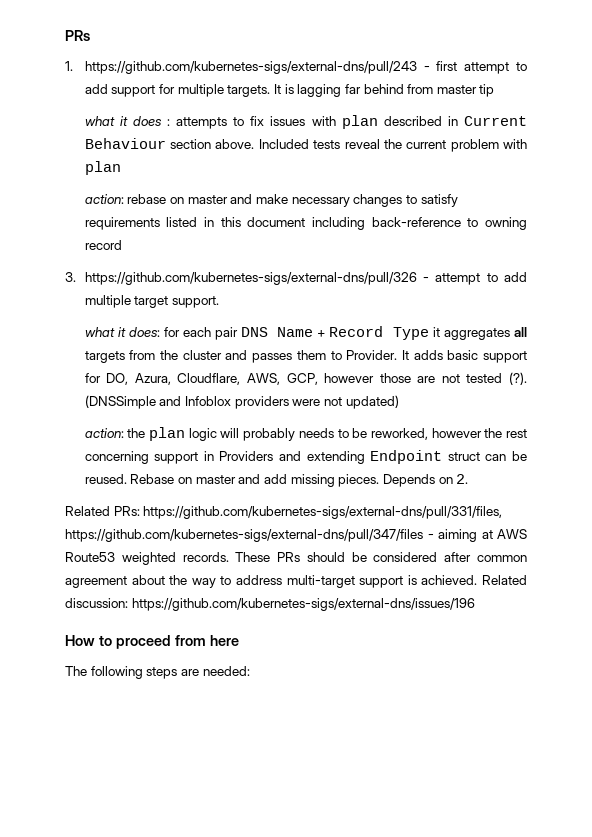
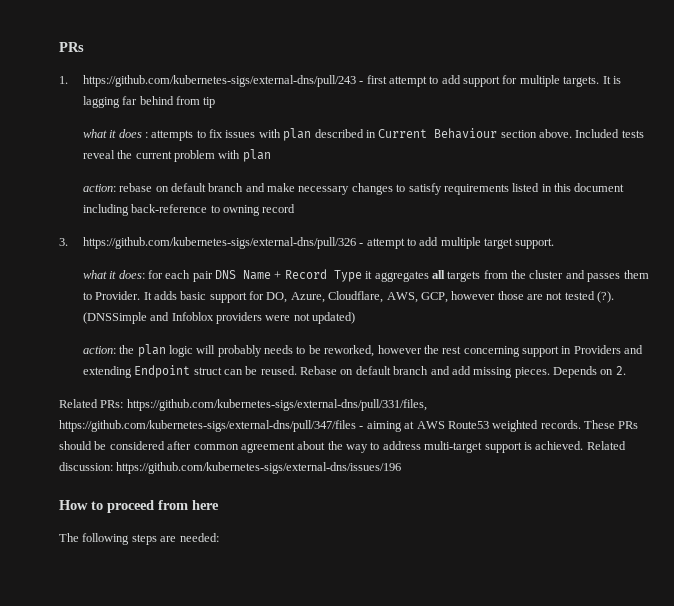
- It is lagging far behind from master tip
+ It is lagging far behind from tip
- action: rebase on master and make necessary changes to satisfy requirements listed in this document including back-reference to owning record
+ action: rebase on default branch and make necessary changes to satisfy requirements listed in this document including back-reference to owning record
- It adds basic support for DO, Azura, Cloudflare, AWS, GCP, however those are not tested (?).
+ It adds basic support for DO, Azure, Cloudflare, AWS, GCP, however those are not tested (?).
- Rebase on master and add missing pieces.
+ Rebase on default branch and add missing pieces.

